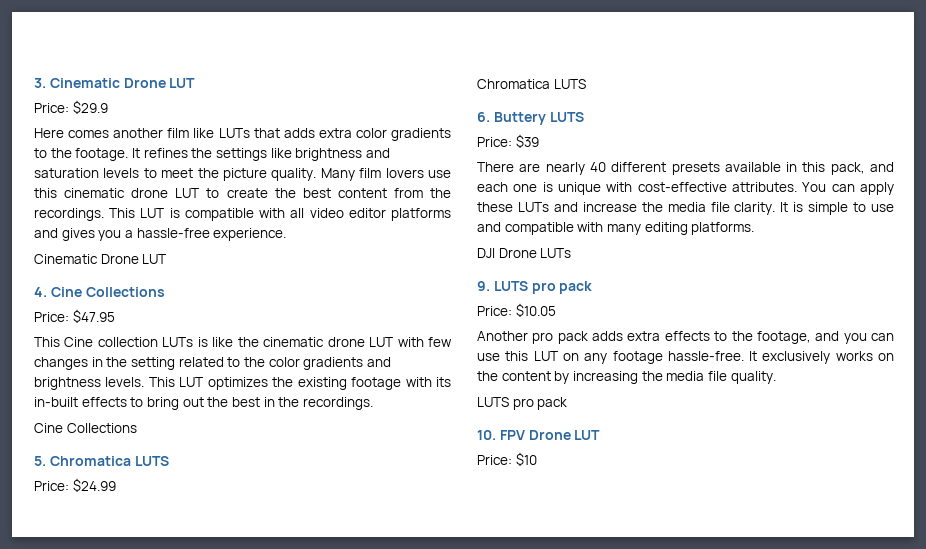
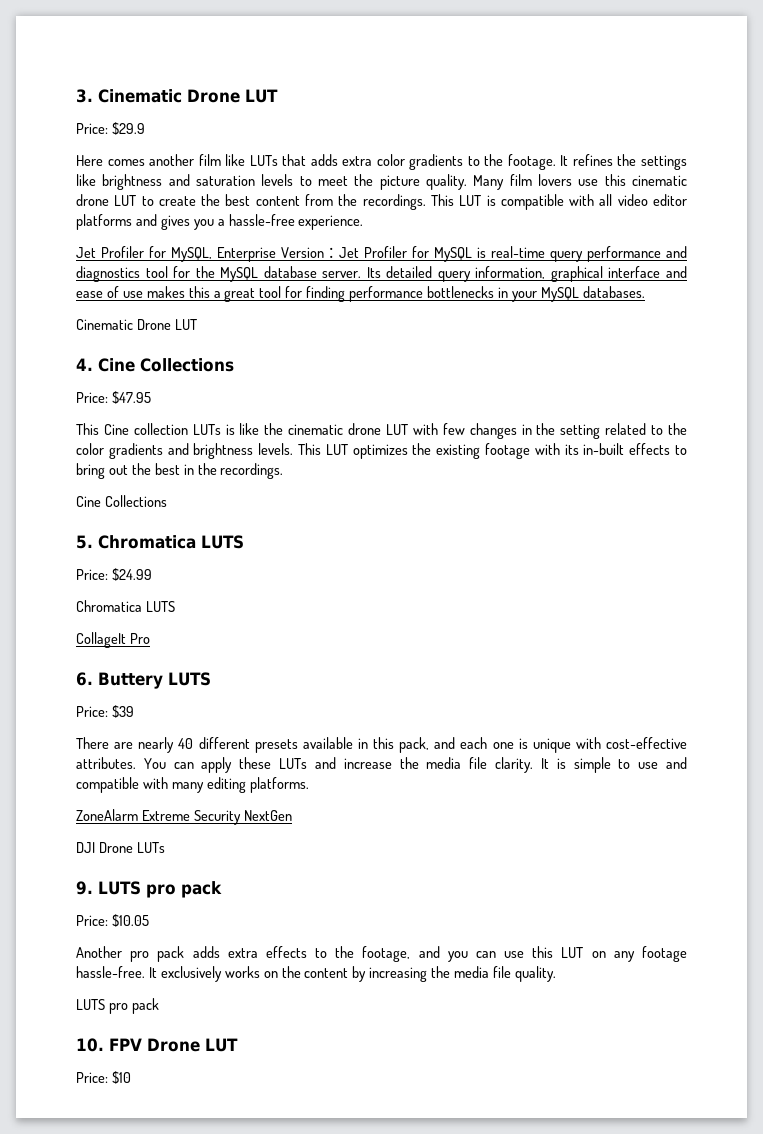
+ Jet Profiler for MySQL, Enterprise Version：Jet Profiler for MySQL is real-time query performance and diagnostics tool for the MySQL database server. Its detailed query information, graphical interface and ease of use makes this a great tool for finding performance bottlenecks in your MySQL databases.
+ CollageIt Pro
+ ZoneAlarm Extreme Security NextGen

